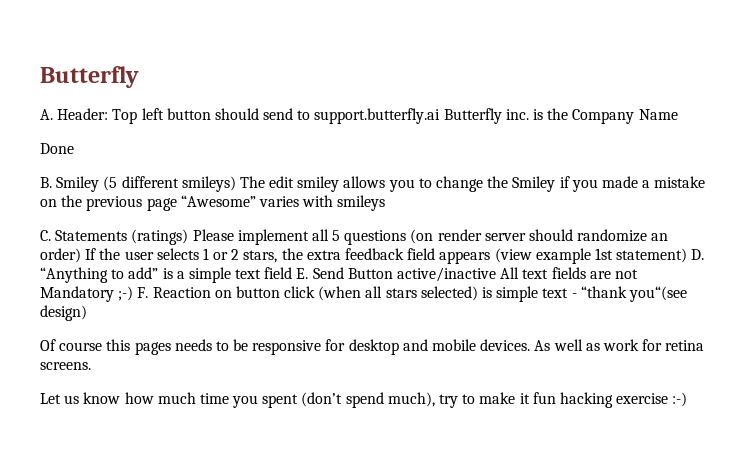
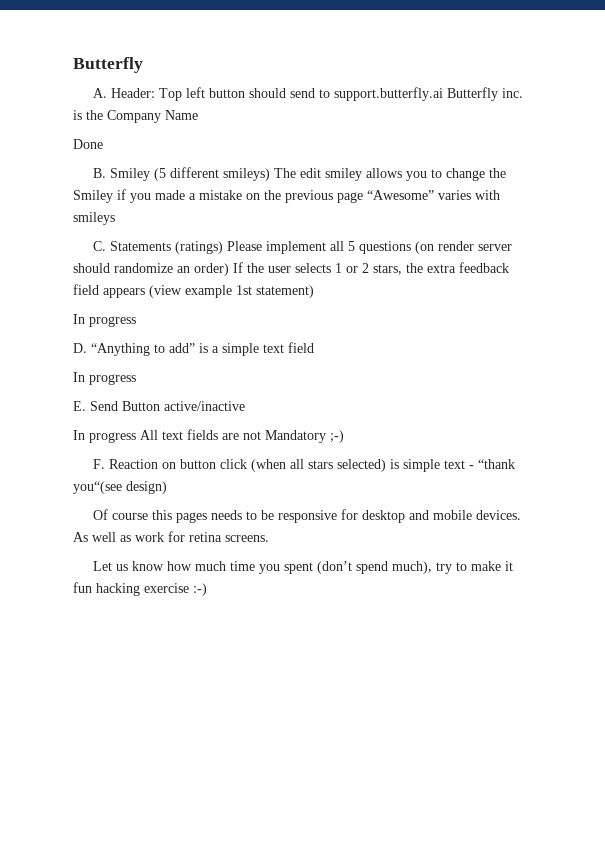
- C. Statements (ratings) Please implement all 5 questions (on render server should randomize an order) If the user selects 1 or 2 stars, the extra feedback field appears (view example 1st statement) D. “Anything to add” is a simple text field E. Send Button active/inactive All text fields are not Mandatory ;-) F. Reaction on button click (when all stars selected) is simple text - “thank you“(see design)
+ C. Statements (ratings) Please implement all 5 questions (on render server should randomize an order) If the user selects 1 or 2 stars, the extra feedback field appears (view example 1st statement)
+ In progress
+ D. “Anything to add” is a simple text field
+ In progress
+ E. Send Button active/inactive
+ In progress All text fields are not Mandatory ;-)
+ F. Reaction on button click (when all stars selected) is simple text - “thank you“(see design)

